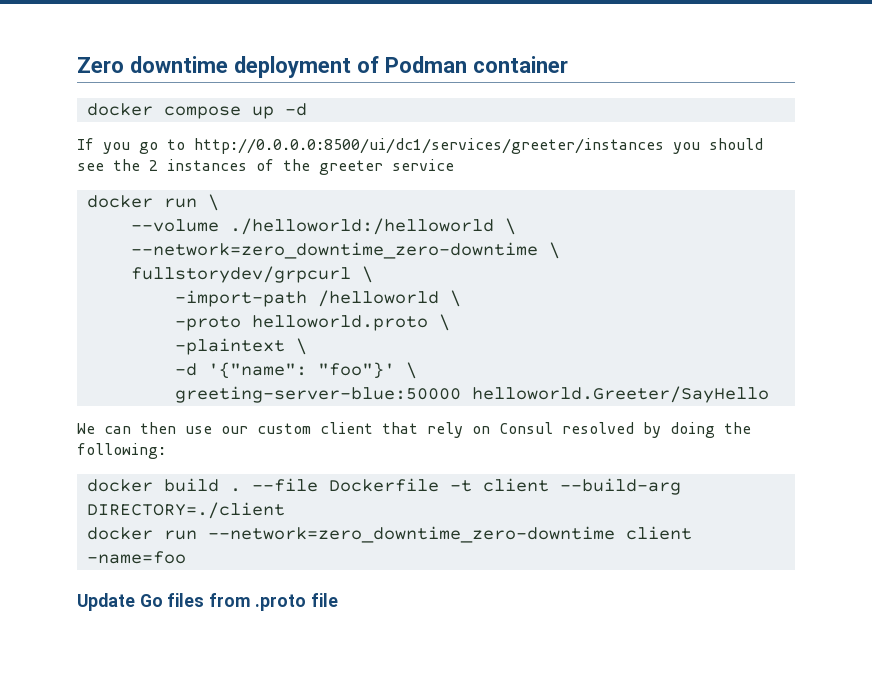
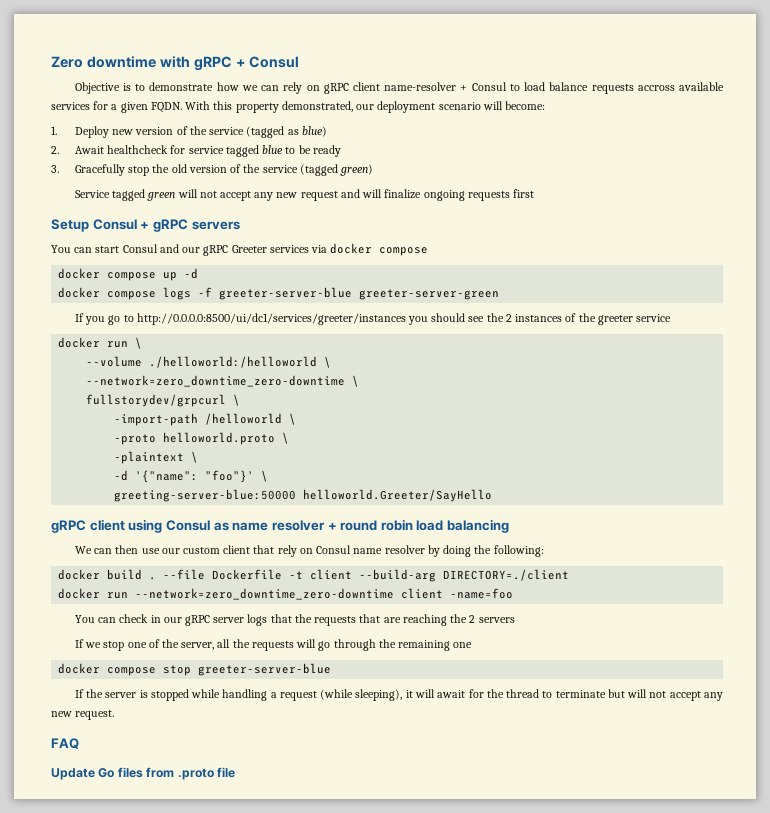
- Zero downtime deployment of Podman container
+ Zero downtime with gRPC + Consul
+ Objective is to demonstrate how we can rely on gRPC client name-resolver + Consul to load balance requests accross available services for a given FQDN. With this property demonstrated, our deployment scenario will become:
+ 1. Deploy new version of the service (tagged as blue)
+ 2. Await healthcheck for service tagged blue to be ready
+ 3. Gracefully stop the old version of the service (tagged green)
+ Service tagged green will not accept any new request and will finalize ongoing requests first
+ Setup Consul + gRPC servers
+ You can start Consul and our gRPC Greeter services via docker compose
  docker compose up -d
+ docker compose logs -f greeter-server-blue greeter-server-green
+ gRPC client using Consul as name resolver + round robin load balancing
- We can then use our custom client that rely on Consul resolved by doing the following:
+ We can then use our custom client that rely on Consul name resolver by doing the following:
+ You can check in our gRPC server logs that the requests that are reaching the 2 servers
+ If we stop one of the server, all the requests will go through the remaining one
+ docker compose stop greeter-server-blue
+ If the server is stopped while handling a request (while sleeping), it will await for the thread to terminate but will not accept any new request.
+ FAQ

